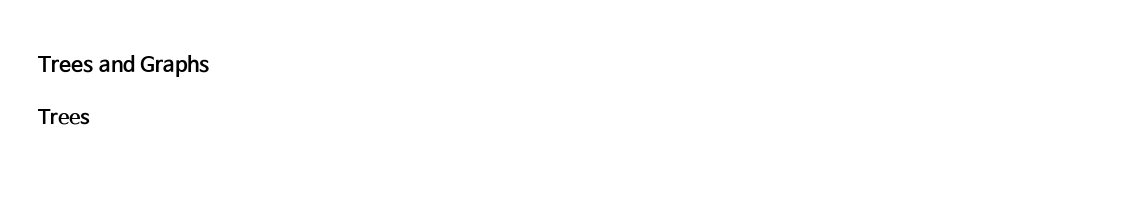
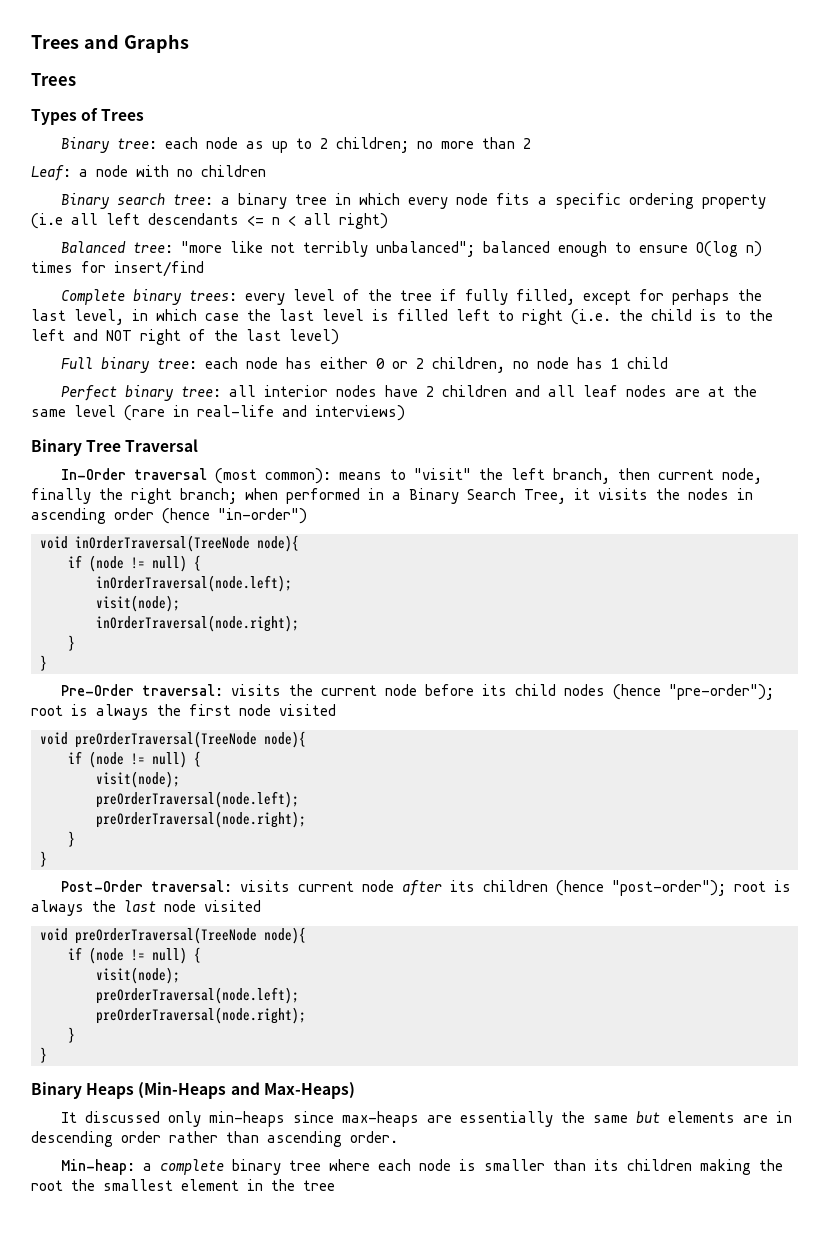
+ Types of Trees
+ Binary tree: each node as up to 2 children; no more than 2
+ Leaf: a node with no children
+ Binary search tree: a binary tree in which every node fits a specific ordering property (i.e all left descendants <= n < all right)
+ Balanced tree: "more like not terribly unbalanced"; balanced enough to ensure O(log n) times for insert/find
+ Complete binary trees: every level of the tree if fully filled, except for perhaps the last level, in which case the last level is filled left to right (i.e. the child is to the left and NOT right of the last level)
+ Full binary tree: each node has either 0 or 2 children, no node has 1 child
+ Perfect binary tree: all interior nodes have 2 children and all leaf nodes are at the same level (rare in real-life and interviews)
+ Binary Tree Traversal
+ In-Order traversal (most common): means to "visit" the left branch, then current node, finally the right branch; when performed in a Binary Search Tree, it visits the nodes in ascending order (hence "in-order")
+ void inOrderTraversal(TreeNode node){
+ if (node != null) {
+ inOrderTraversal(node.left);
+ visit(node);
+ inOrderTraversal(node.right);
+ }
+ }
+ Pre-Order traversal: visits the current node before its child nodes (hence "pre-order"); root is always the first node visited
+ void preOrderTraversal(TreeNode node){
+ if (node != null) {
+ visit(node);
+ preOrderTraversal(node.left);
+ preOrderTraversal(node.right);
+ }
+ }
+ Post-Order traversal: visits current node after its children (hence "post-order"); root is always the last node visited
+ void preOrderTraversal(TreeNode node){
+ if (node != null) {
+ visit(node);
+ preOrderTraversal(node.left);
+ preOrderTraversal(node.right);
+ }
+ }
+ Binary Heaps (Min-Heaps and Max-Heaps)
+ It discussed only min-heaps since max-heaps are essentially the same but elements are in descending order rather than ascending order.
+ Min-heap: a complete binary tree where each node is smaller than its children making the root the smallest element in the tree

